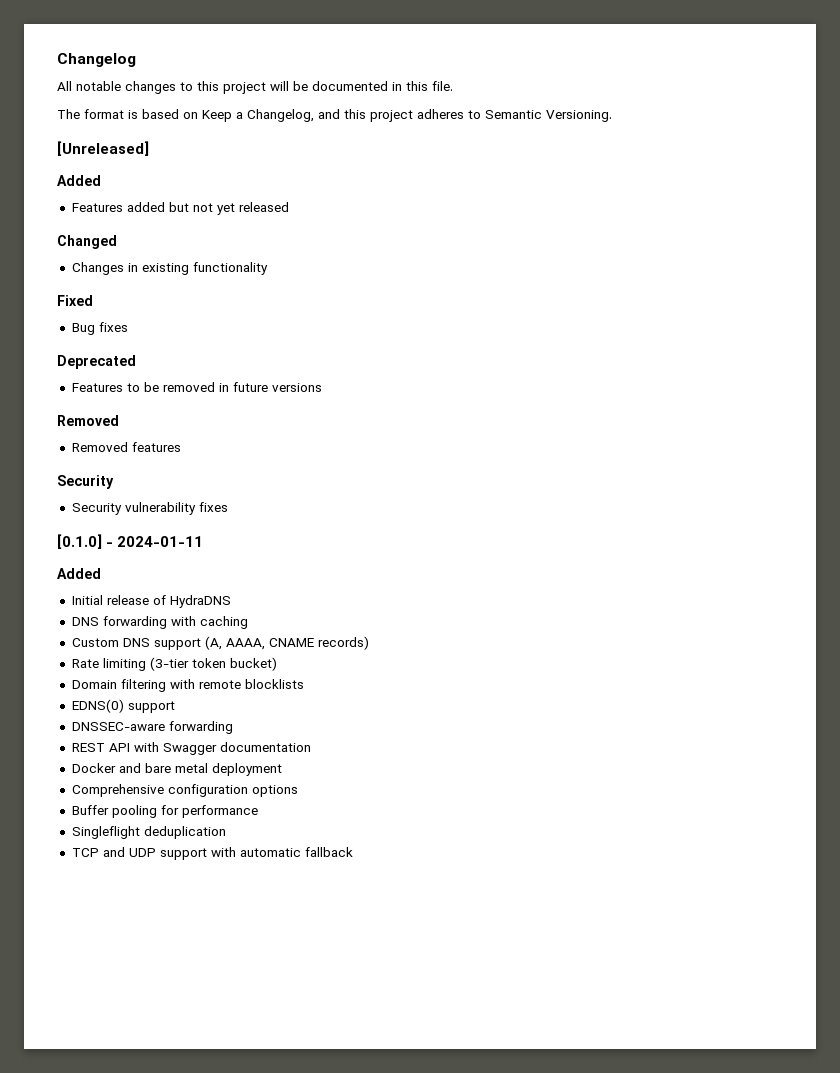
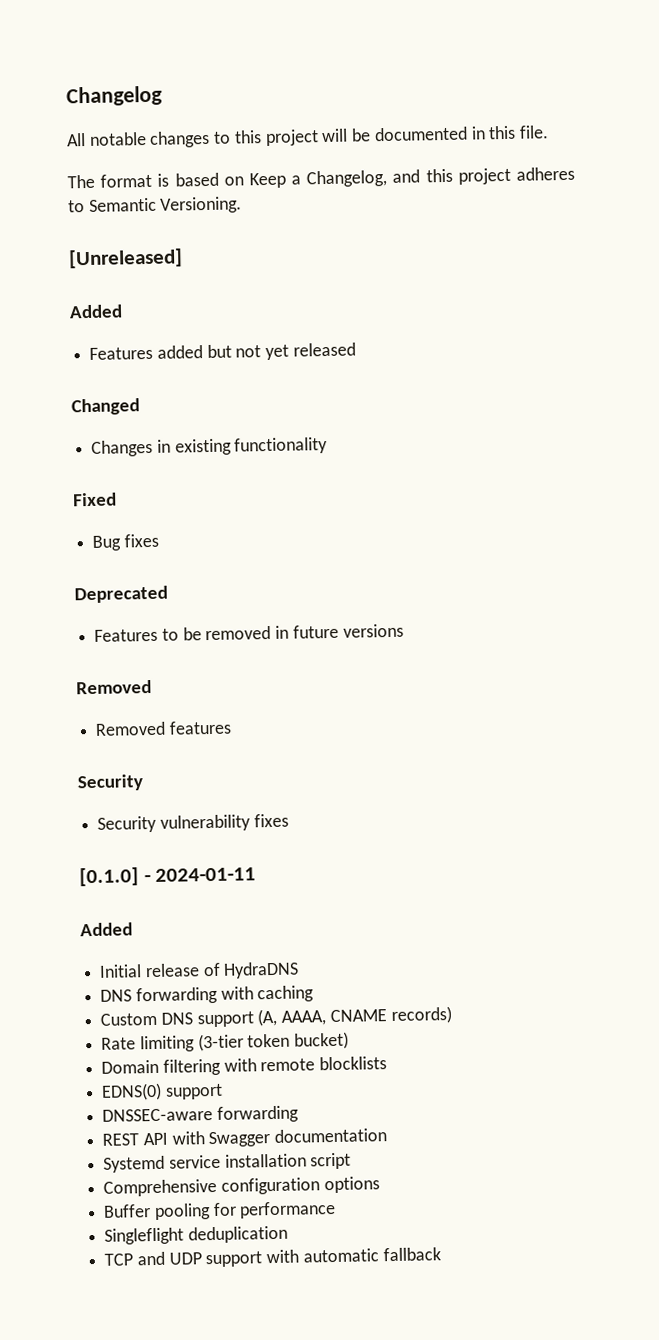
- Docker and bare metal deployment
+ Systemd service installation script

